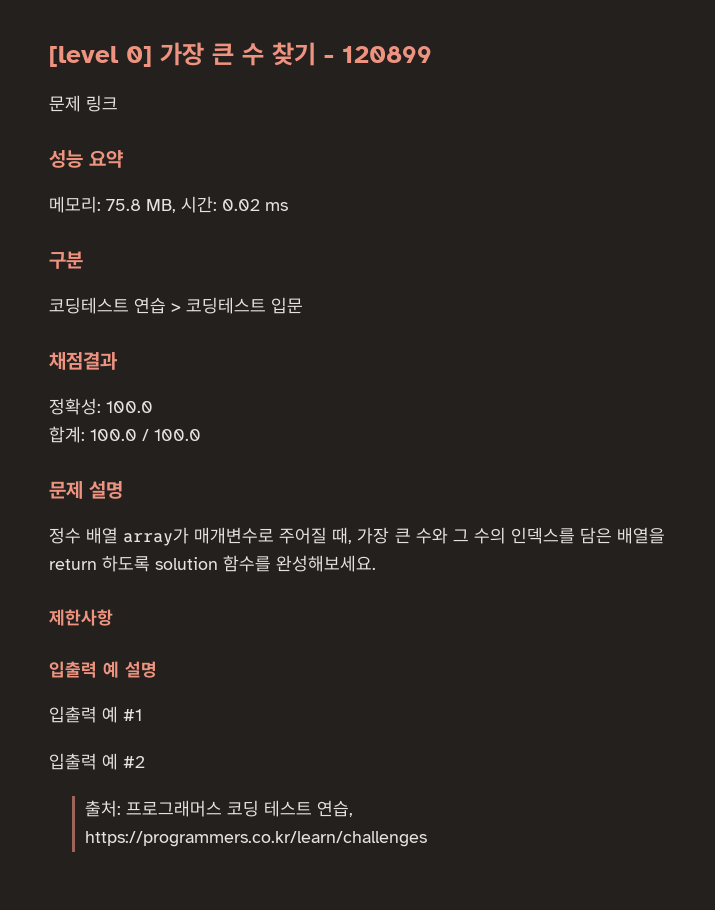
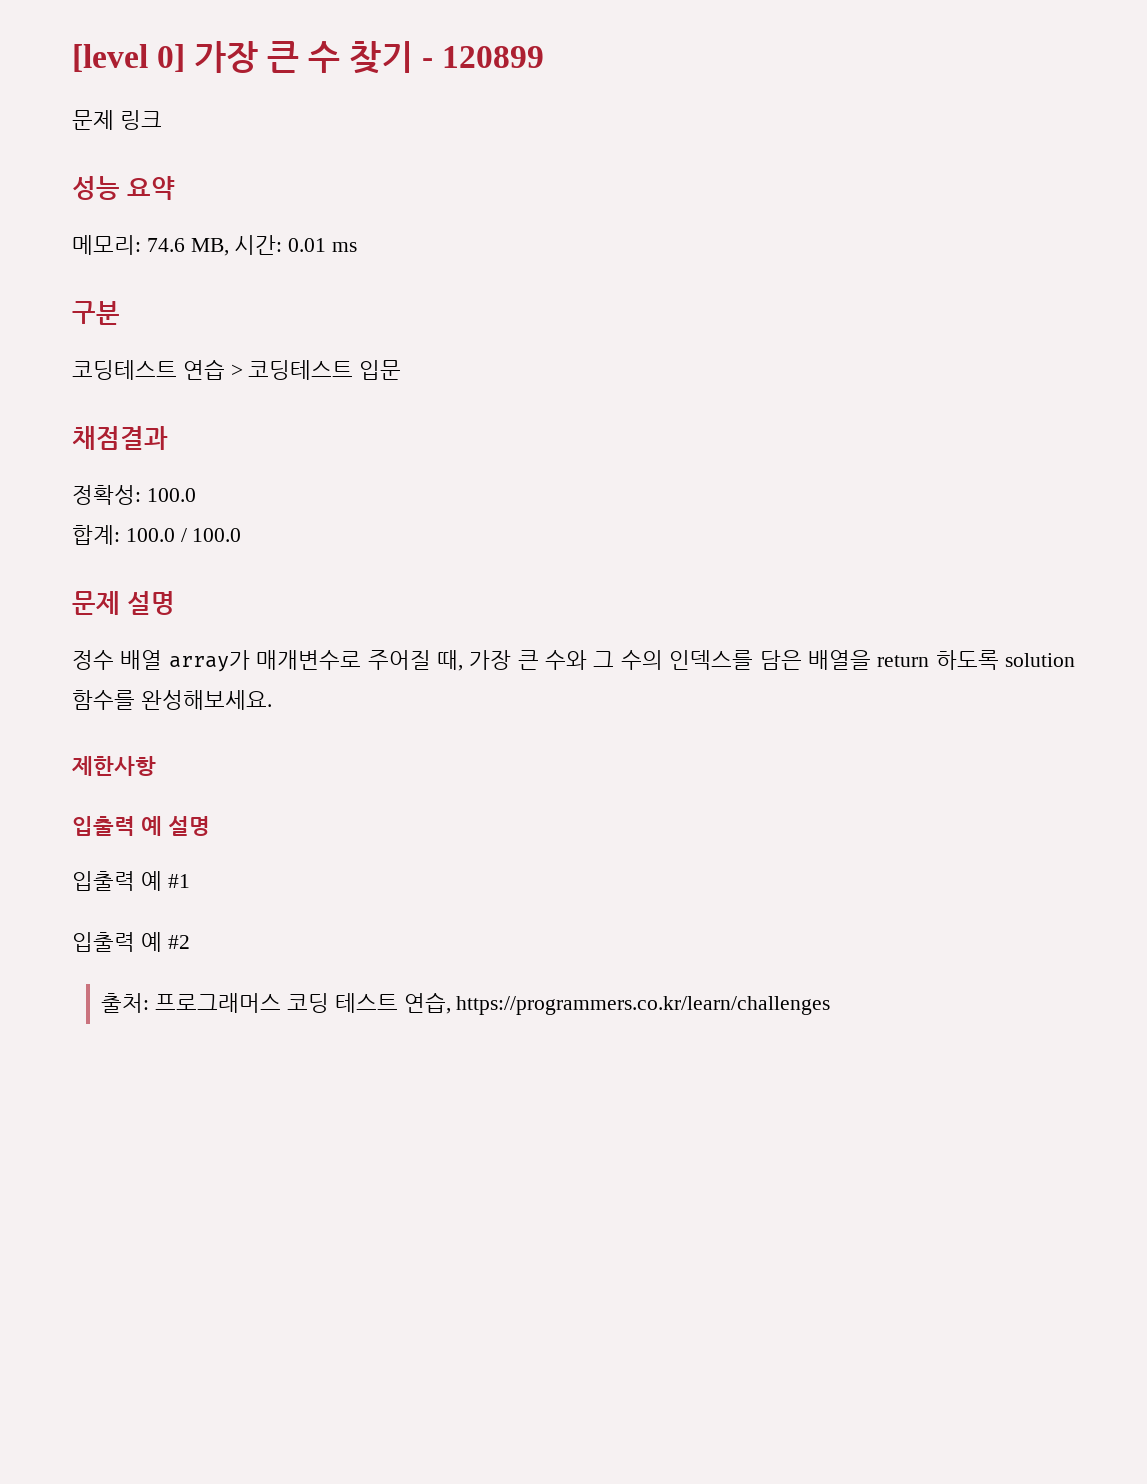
- 메모리: 75.8 MB, 시간: 0.02 ms
+ 메모리: 74.6 MB, 시간: 0.01 ms

